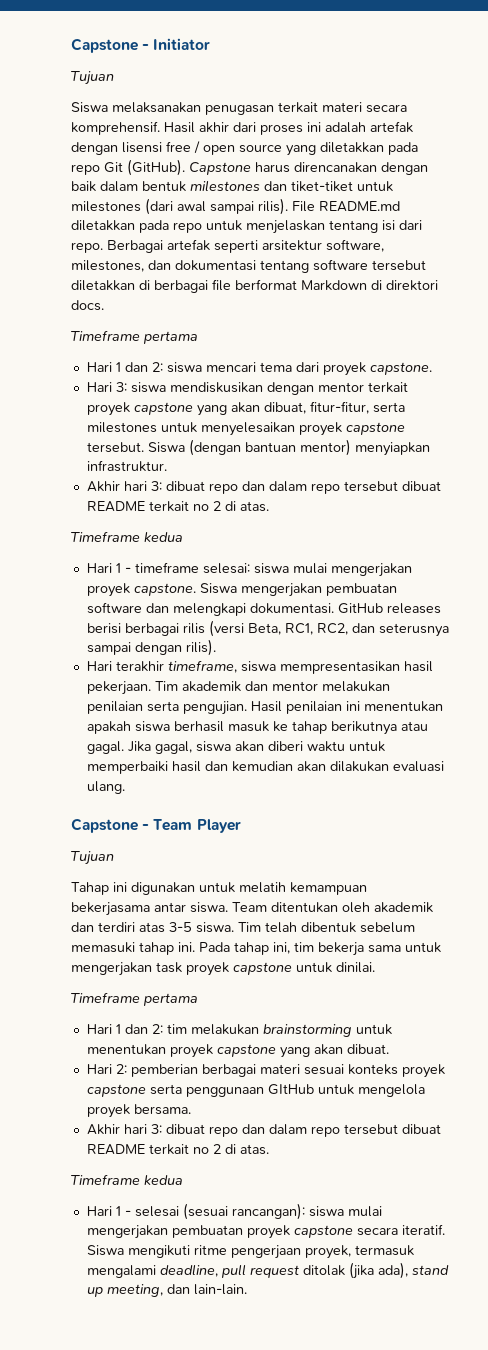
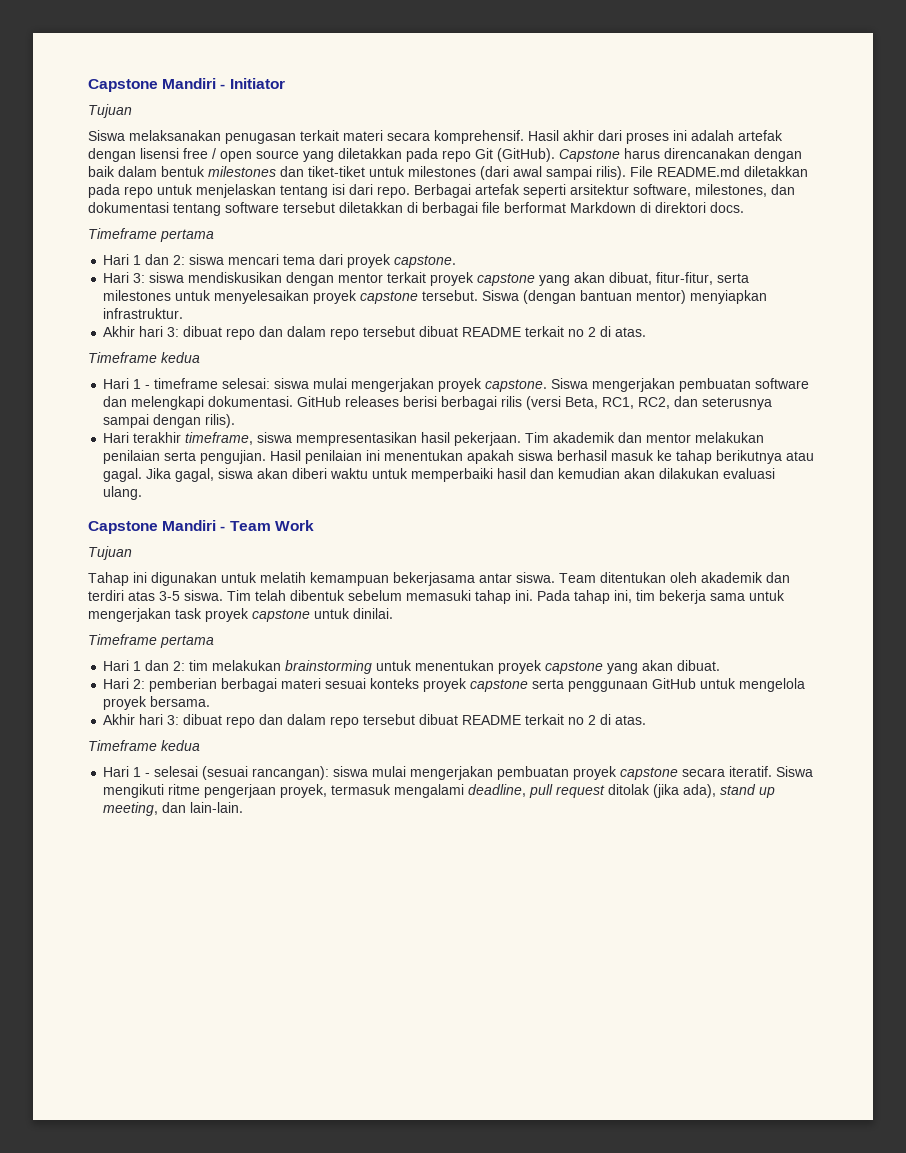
- Capstone - Initiator
+ Capstone Mandiri - Initiator
- Capstone - Team Player
+ Capstone Mandiri - Team Work
- Hari 2: pemberian berbagai materi sesuai konteks proyek capstone serta penggunaan GItHub untuk mengelola proyek bersama.
+ Hari 2: pemberian berbagai materi sesuai konteks proyek capstone serta penggunaan GitHub untuk mengelola proyek bersama.

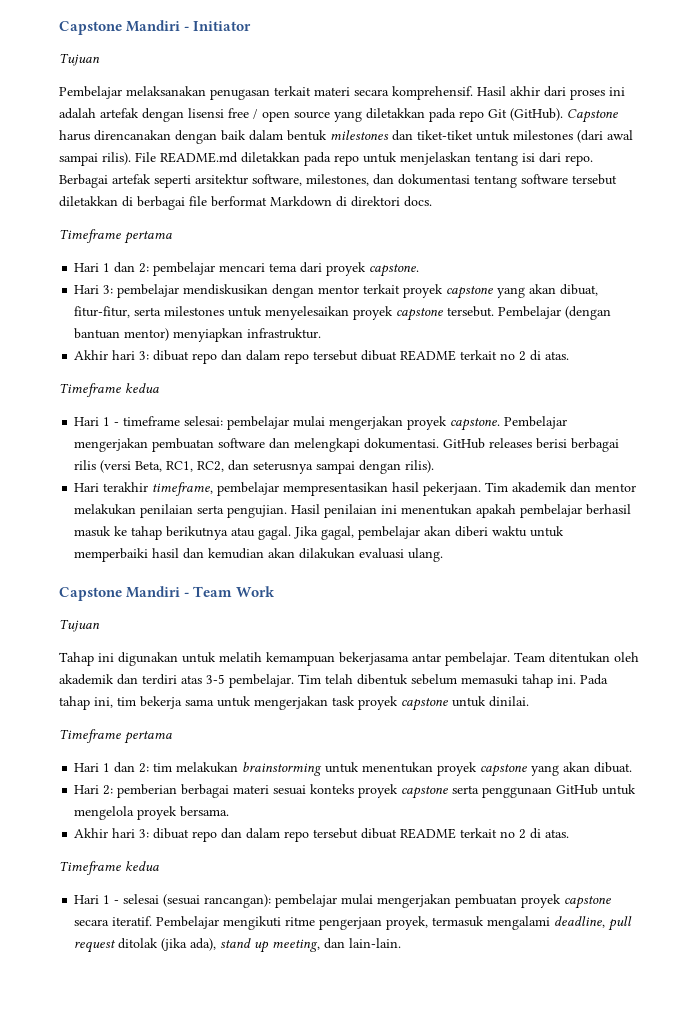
- Siswa melaksanakan penugasan terkait materi secara komprehensif.
+ Pembelajar melaksanakan penugasan terkait materi secara komprehensif.
- Hari 1 dan 2: siswa mencari tema dari proyek capstone.
+ Hari 1 dan 2: pembelajar mencari tema dari proyek capstone.
- Hari 3: siswa mendiskusikan dengan mentor terkait proyek capstone yang akan dibuat, fitur-fitur, serta milestones untuk menyelesaikan proyek capstone tersebut.
+ Hari 3: pembelajar mendiskusikan dengan mentor terkait proyek capstone yang akan dibuat, fitur-fitur, serta milestones untuk menyelesaikan proyek capstone tersebut.
- Siswa (dengan bantuan mentor) menyiapkan infrastruktur.
+ Pembelajar (dengan bantuan mentor) menyiapkan infrastruktur.
- Hari 1 - timeframe selesai: siswa mulai mengerjakan proyek capstone.
+ Hari 1 - timeframe selesai: pembelajar mulai mengerjakan proyek capstone.
- Siswa mengerjakan pembuatan software dan melengkapi dokumentasi.
+ Pembelajar mengerjakan pembuatan software dan melengkapi dokumentasi.
- Hari terakhir timeframe, siswa mempresentasikan hasil pekerjaan.
+ Hari terakhir timeframe, pembelajar mempresentasikan hasil pekerjaan.
- Hasil penilaian ini menentukan apakah siswa berhasil masuk ke tahap berikutnya atau gagal.
+ Hasil penilaian ini menentukan apakah pembelajar berhasil masuk ke tahap berikutnya atau gagal.
- Jika gagal, siswa akan diberi waktu untuk memperbaiki hasil dan kemudian akan dilakukan evaluasi ulang.
+ Jika gagal, pembelajar akan diberi waktu untuk memperbaiki hasil dan kemudian akan dilakukan evaluasi ulang.
- Tahap ini digunakan untuk melatih kemampuan bekerjasama antar siswa.
+ Tahap ini digunakan untuk melatih kemampuan bekerjasama antar pembelajar.
- Team ditentukan oleh akademik dan terdiri atas 3-5 siswa.
+ Team ditentukan oleh akademik dan terdiri atas 3-5 pembelajar.
- Hari 1 - selesai (sesuai rancangan): siswa mulai mengerjakan pembuatan proyek capstone secara iteratif.
+ Hari 1 - selesai (sesuai rancangan): pembelajar mulai mengerjakan pembuatan proyek capstone secara iteratif.
- Siswa mengikuti ritme pengerjaan proyek, termasuk mengalami deadline, pull request ditolak (jika ada), stand up meeting, dan lain-lain.
+ Pembelajar mengikuti ritme pengerjaan proyek, termasuk mengalami deadline, pull request ditolak (jika ada), stand up meeting, dan lain-lain.

